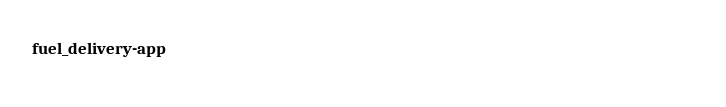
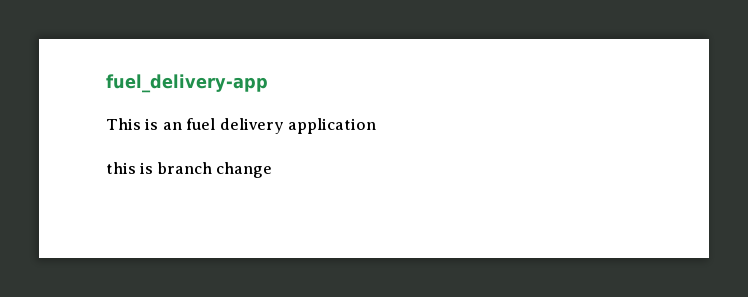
+ This is an fuel delivery application
+ this is branch change

